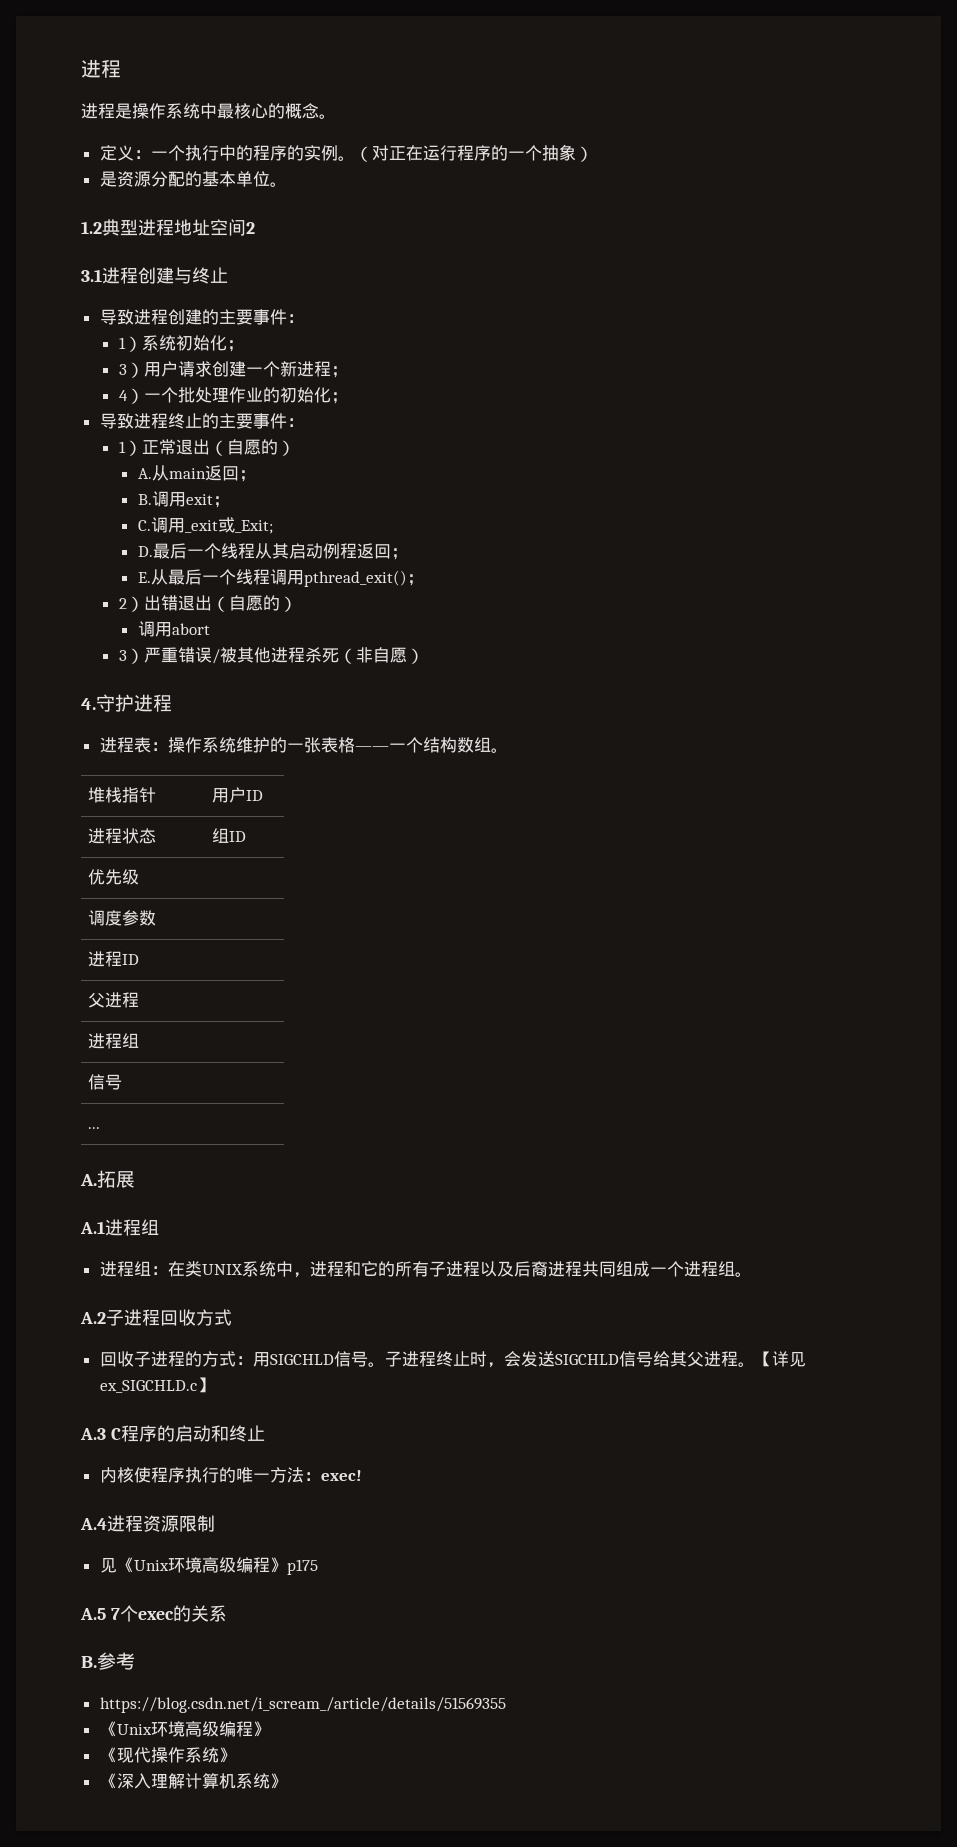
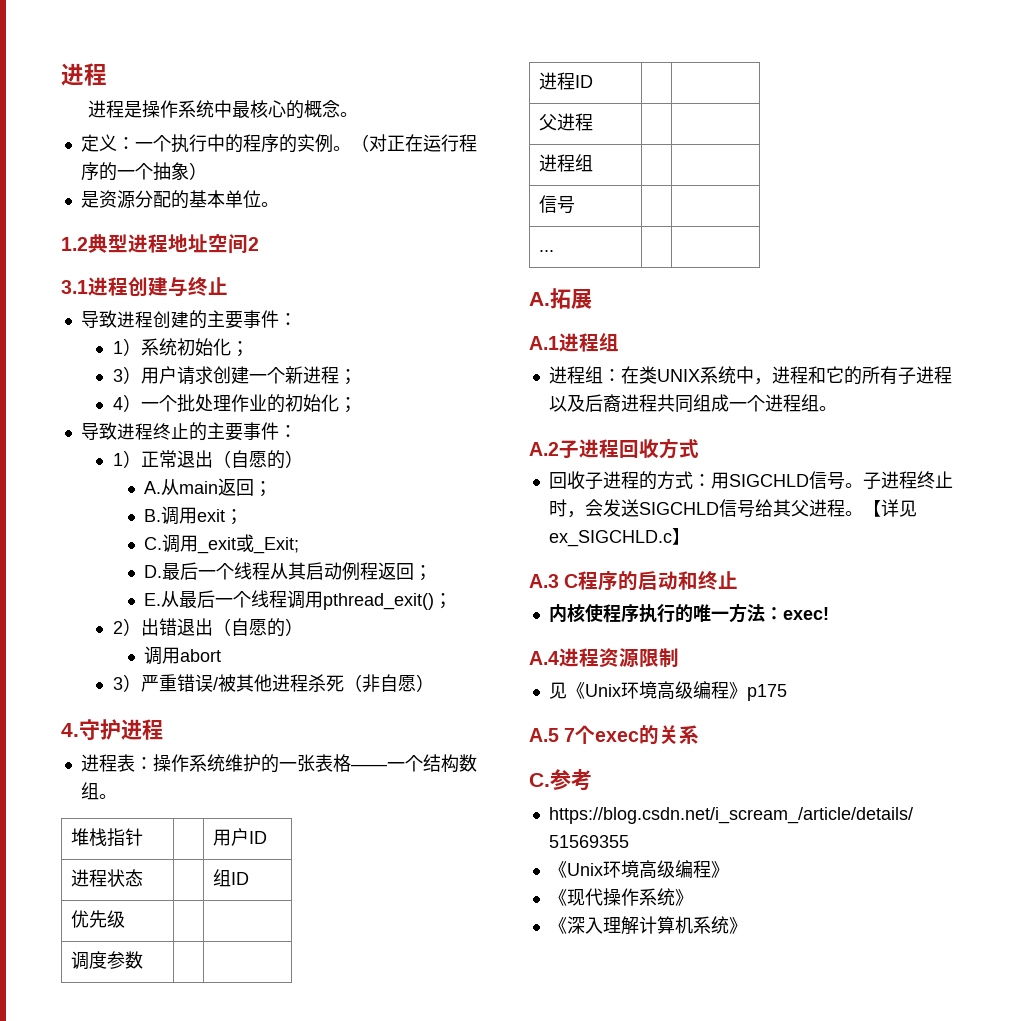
- B.参考
+ C.参考

